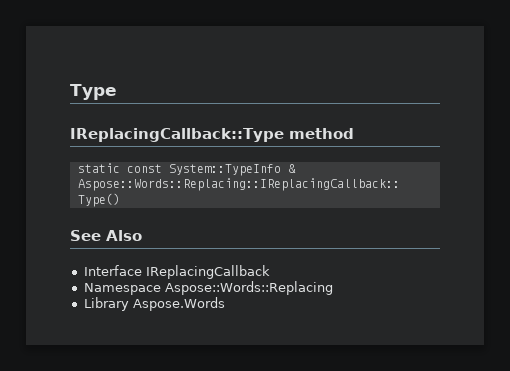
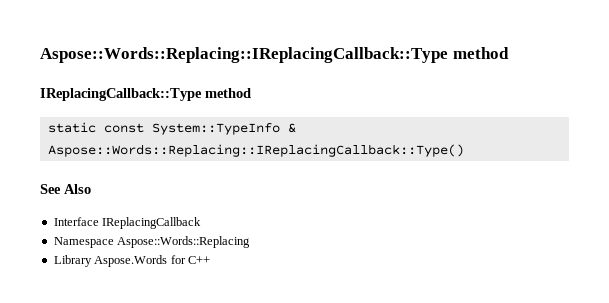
- Type
+ Aspose::Words::Replacing::IReplacingCallback::Type method
- Library Aspose.Words
+ Library Aspose.Words for C++

